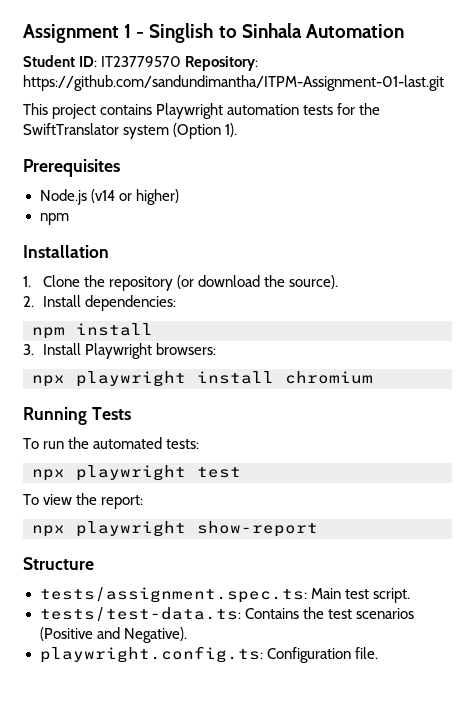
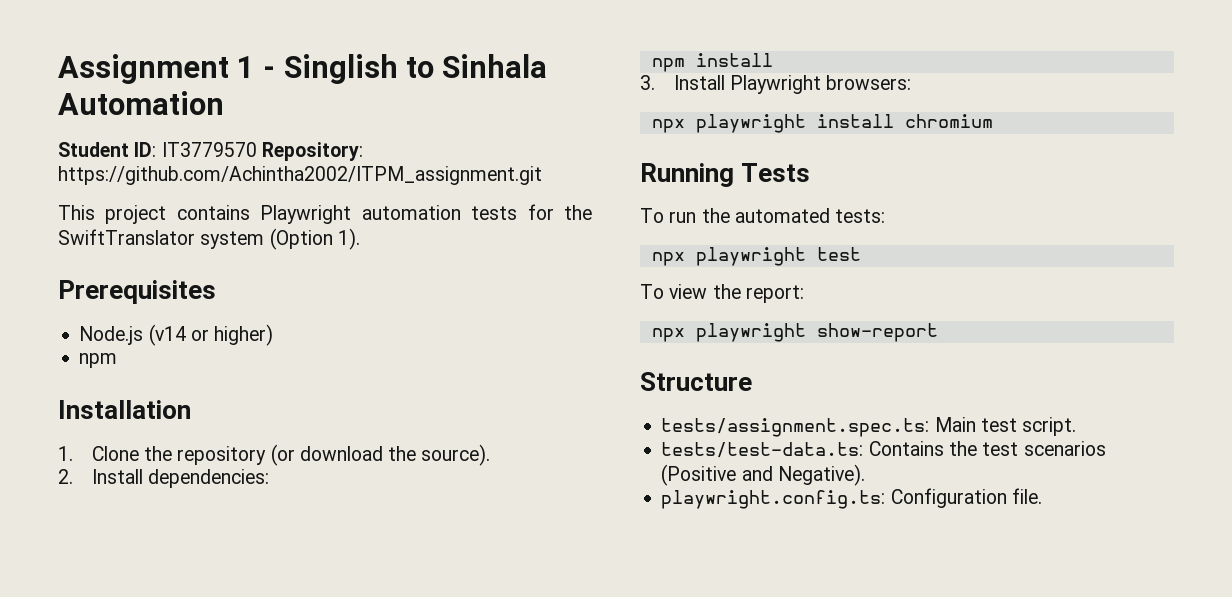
- Student ID: IT23779570 Repository: https://github.com/sandundimantha/ITPM-Assignment-01-last.git
+ Student ID: IT3779570 Repository: https://github.com/Achintha2002/ITPM_assignment.git

